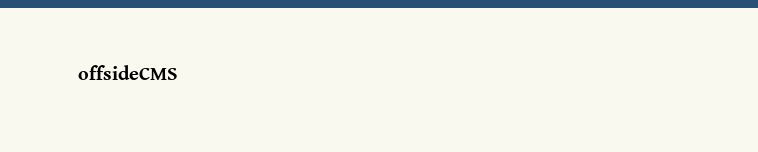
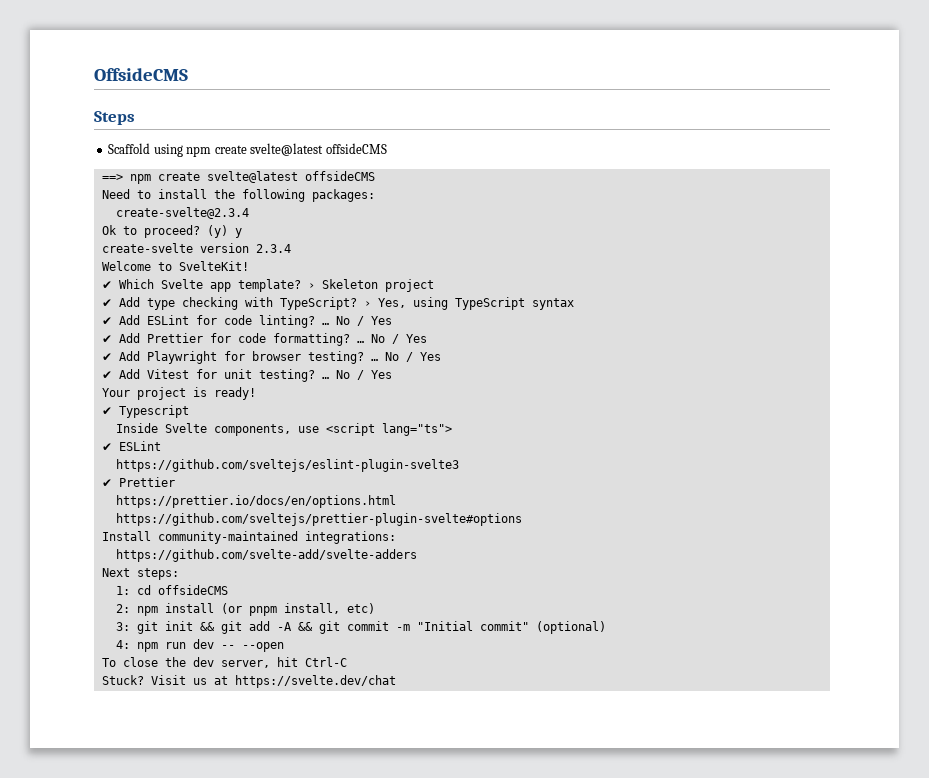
- offsideCMS
+ OffsideCMS
+ Steps
+ Scaffold using npm create svelte@latest offsideCMS
+ ==> npm create svelte@latest offsideCMS
+ Need to install the following packages:
+ create-svelte@2.3.4
+ Ok to proceed? (y) y
+ create-svelte version 2.3.4
+ Welcome to SvelteKit!
+ ✔ Which Svelte app template? › Skeleton project
+ ✔ Add type checking with TypeScript? › Yes, using TypeScript syntax
+ ✔ Add ESLint for code linting? … No / Yes
+ ✔ Add Prettier for code formatting? … No / Yes
+ ✔ Add Playwright for browser testing? … No / Yes
+ ✔ Add Vitest for unit testing? … No / Yes
+ Your project is ready!
+ ✔ Typescript
+ Inside Svelte components, use <script lang="ts">
+ ✔ ESLint
+ https://github.com/sveltejs/eslint-plugin-svelte3
+ ✔ Prettier
+ https://prettier.io/docs/en/options.html
+ https://github.com/sveltejs/prettier-plugin-svelte#options
+ Install community-maintained integrations:
+ https://github.com/svelte-add/svelte-adders
+ Next steps:
+ 1: cd offsideCMS
+ 2: npm install (or pnpm install, etc)
+ 3: git init && git add -A && git commit -m "Initial commit" (optional)
+ 4: npm run dev -- --open
+ To close the dev server, hit Ctrl-C
+ Stuck? Visit us at https://svelte.dev/chat

